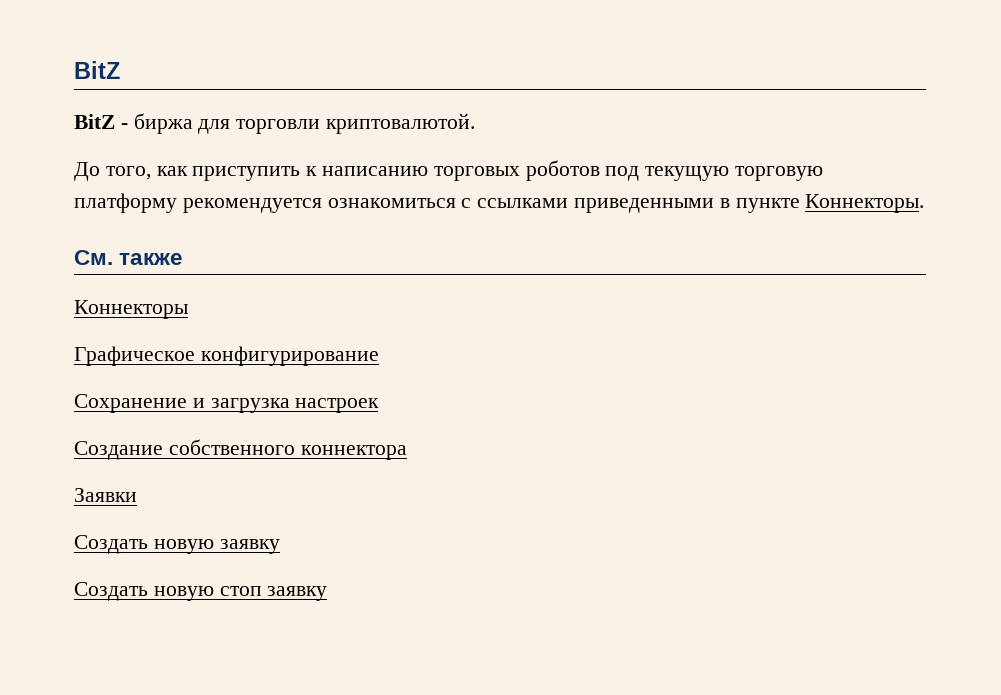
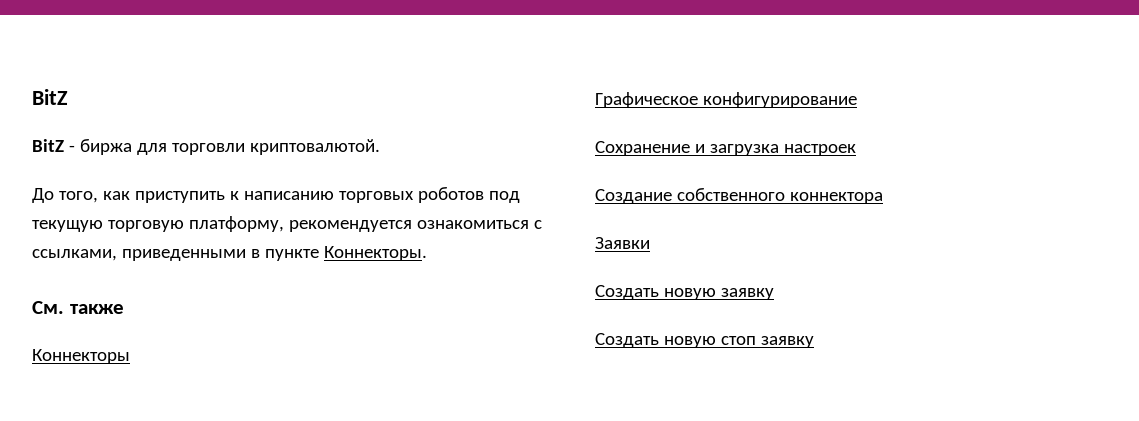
- До того, как приступить к написанию торговых роботов под текущую торговую платформу рекомендуется ознакомиться с ссылками приведенными в пункте Коннекторы.
+ До того, как приступить к написанию торговых роботов под текущую торговую платформу, рекомендуется ознакомиться с ссылками, приведенными в пункте Коннекторы.

